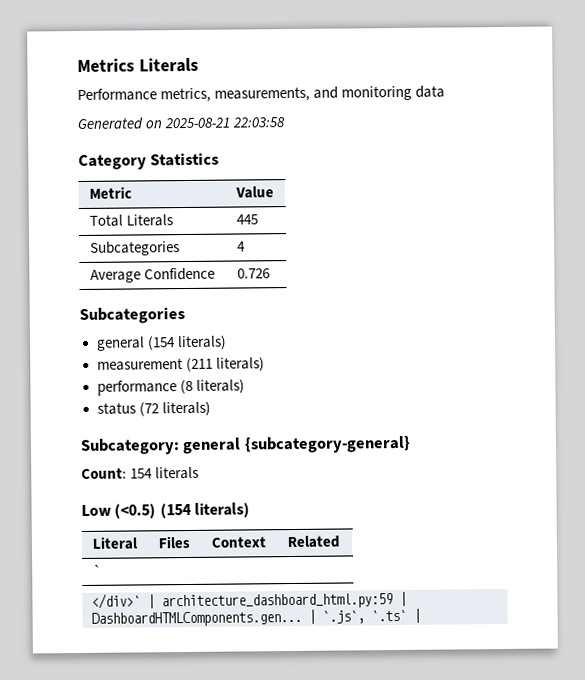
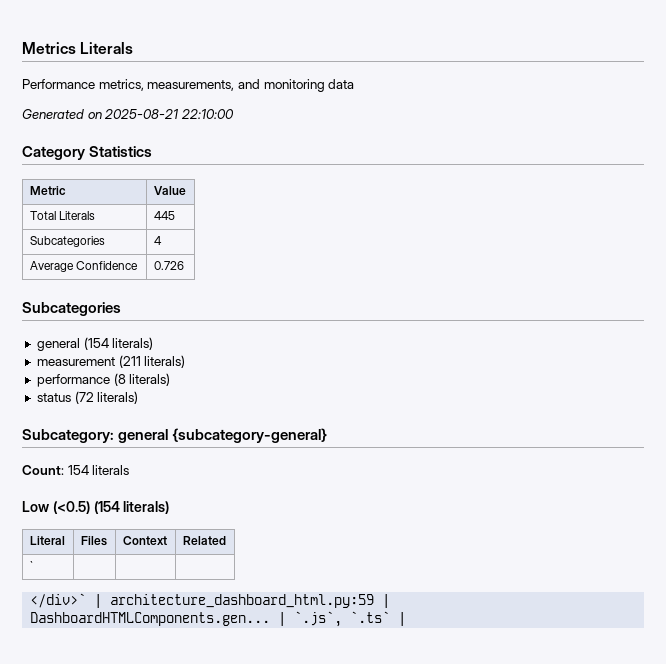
- Generated on 2025-08-21 22:03:58
+ Generated on 2025-08-21 22:10:00

